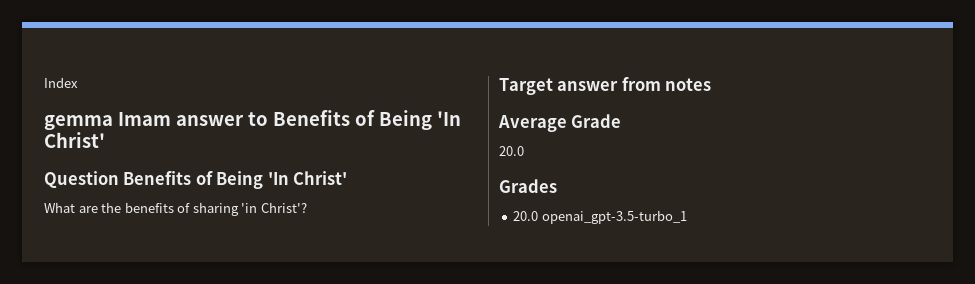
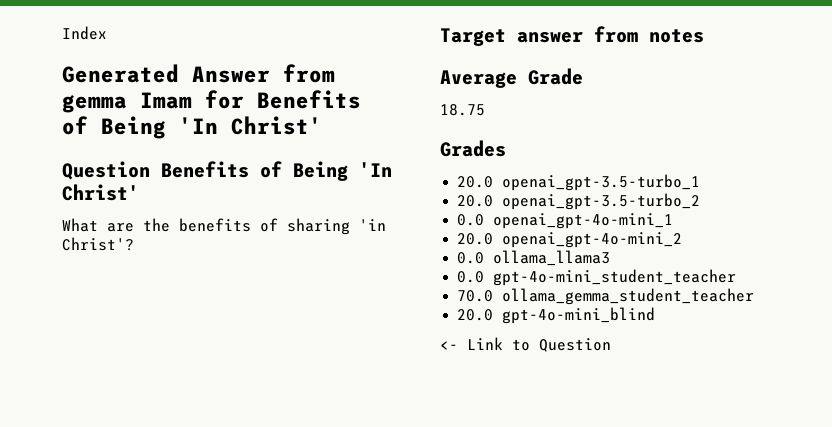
- gemma Imam answer to Benefits of Being 'In Christ'
+ Generated Answer from gemma Imam for Benefits of Being 'In Christ'
  Average Grade
- 20.0
+ 18.75
+ 20.0 openai_gpt-3.5-turbo_2
+ 0.0 openai_gpt-4o-mini_1
+ 20.0 openai_gpt-4o-mini_2
+ 0.0 ollama_llama3
+ 0.0 gpt-4o-mini_student_teacher
+ 70.0 ollama_gemma_student_teacher
+ 20.0 gpt-4o-mini_blind
+ <- Link to Question

